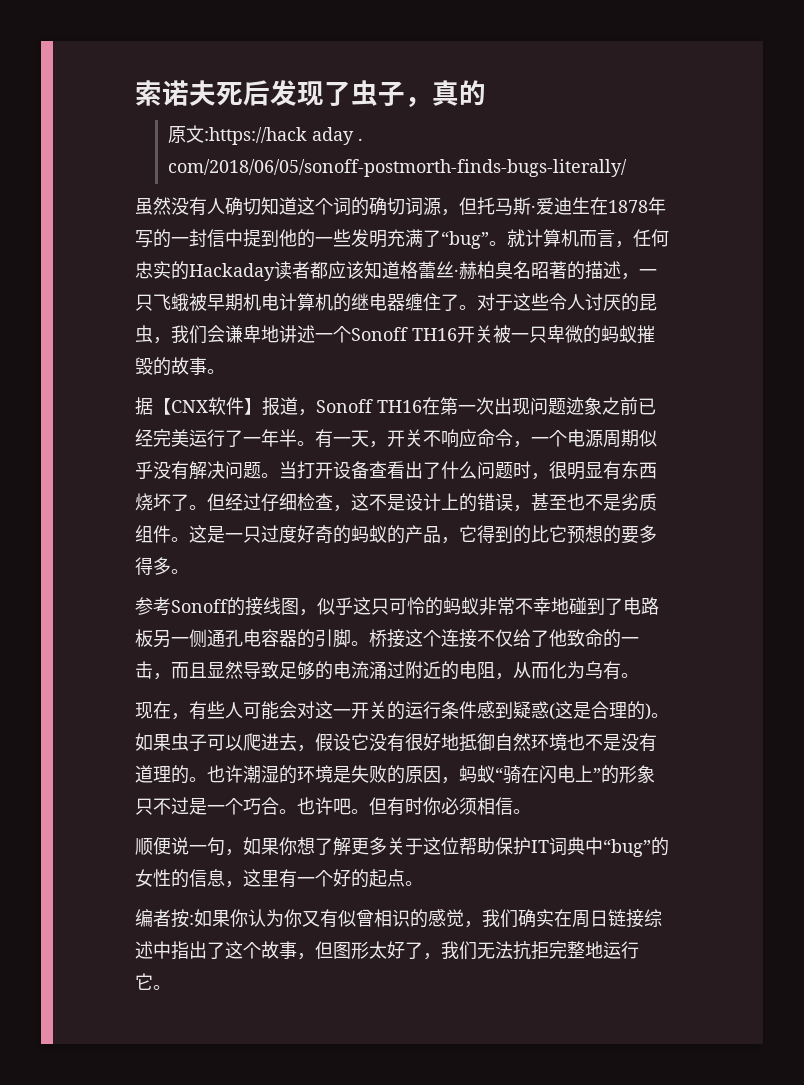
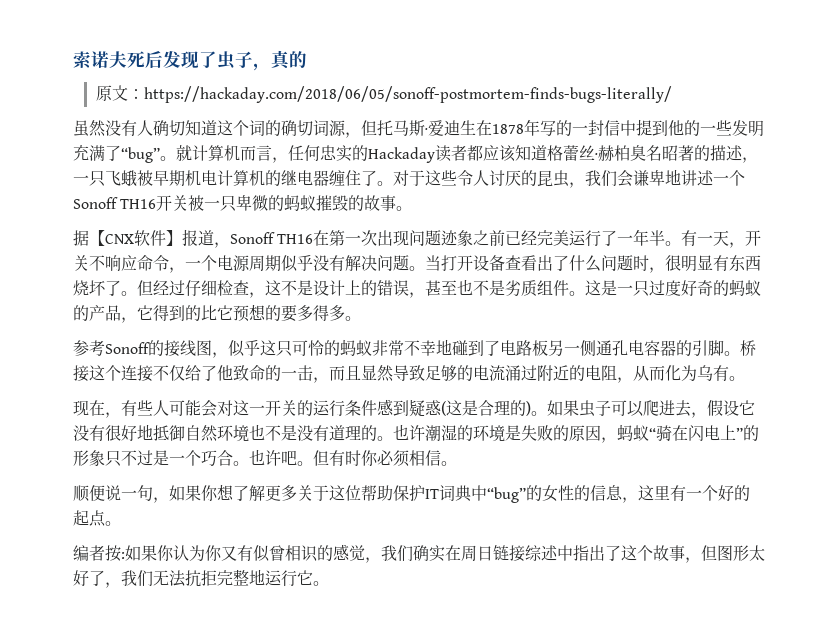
- 原文:https://hack aday . com/2018/06/05/sonoff-postmorth-finds-bugs-literally/
+ 原文：https://hackaday.com/2018/06/05/sonoff-postmortem-finds-bugs-literally/

